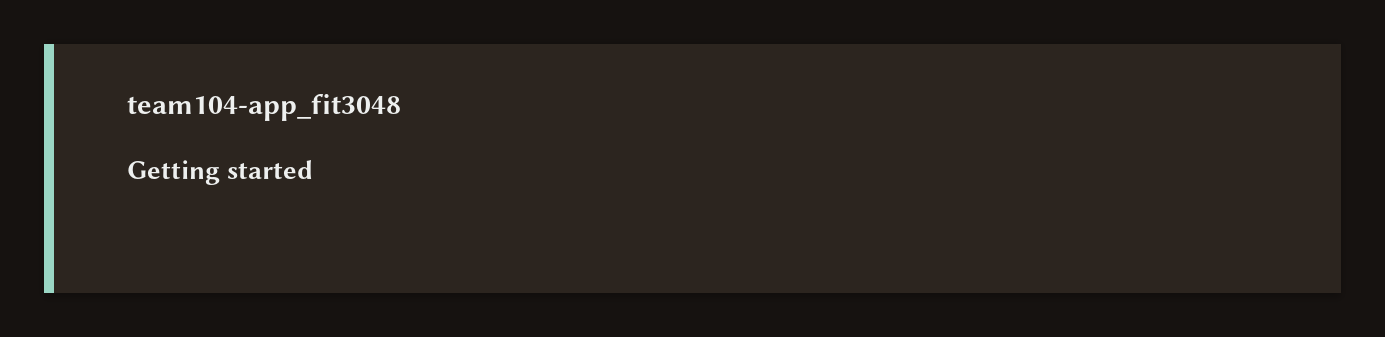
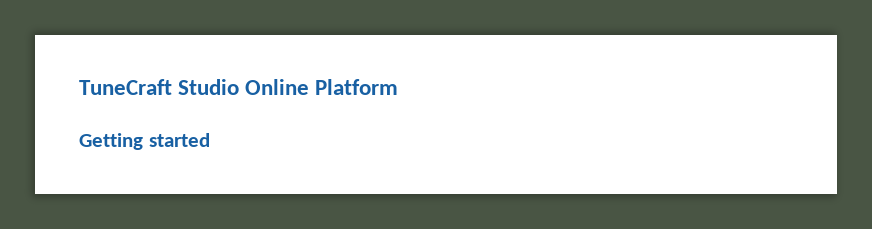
- team104-app_fit3048
+ TuneCraft Studio Online Platform

